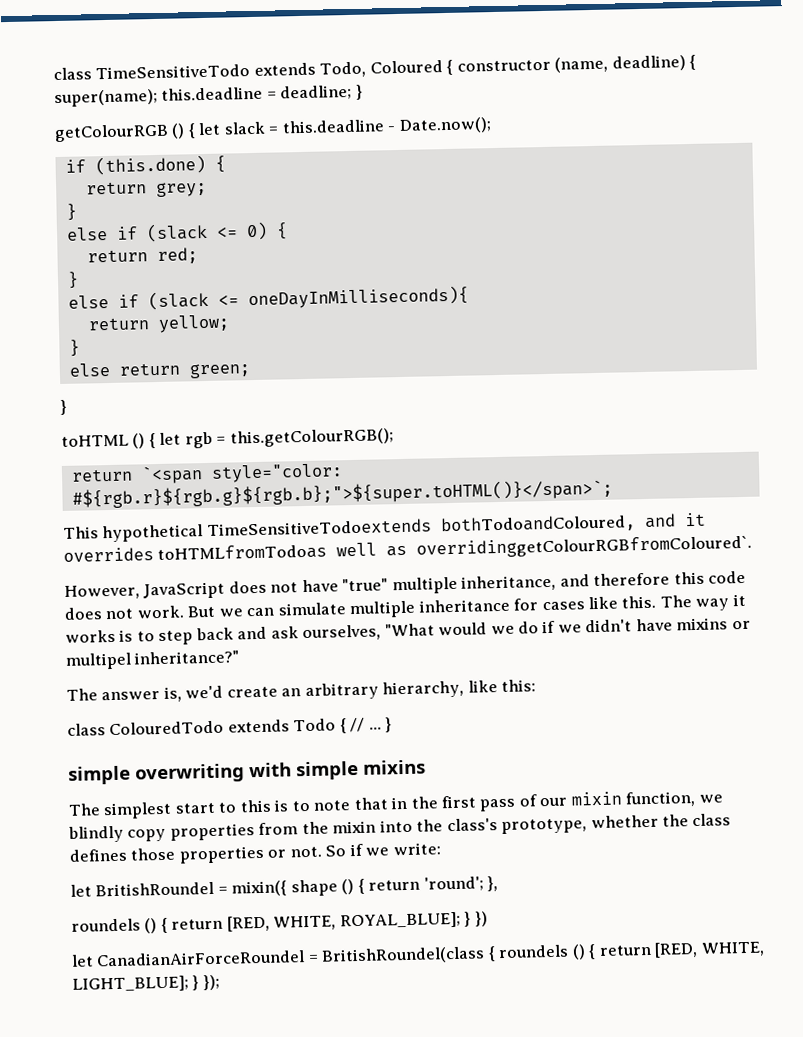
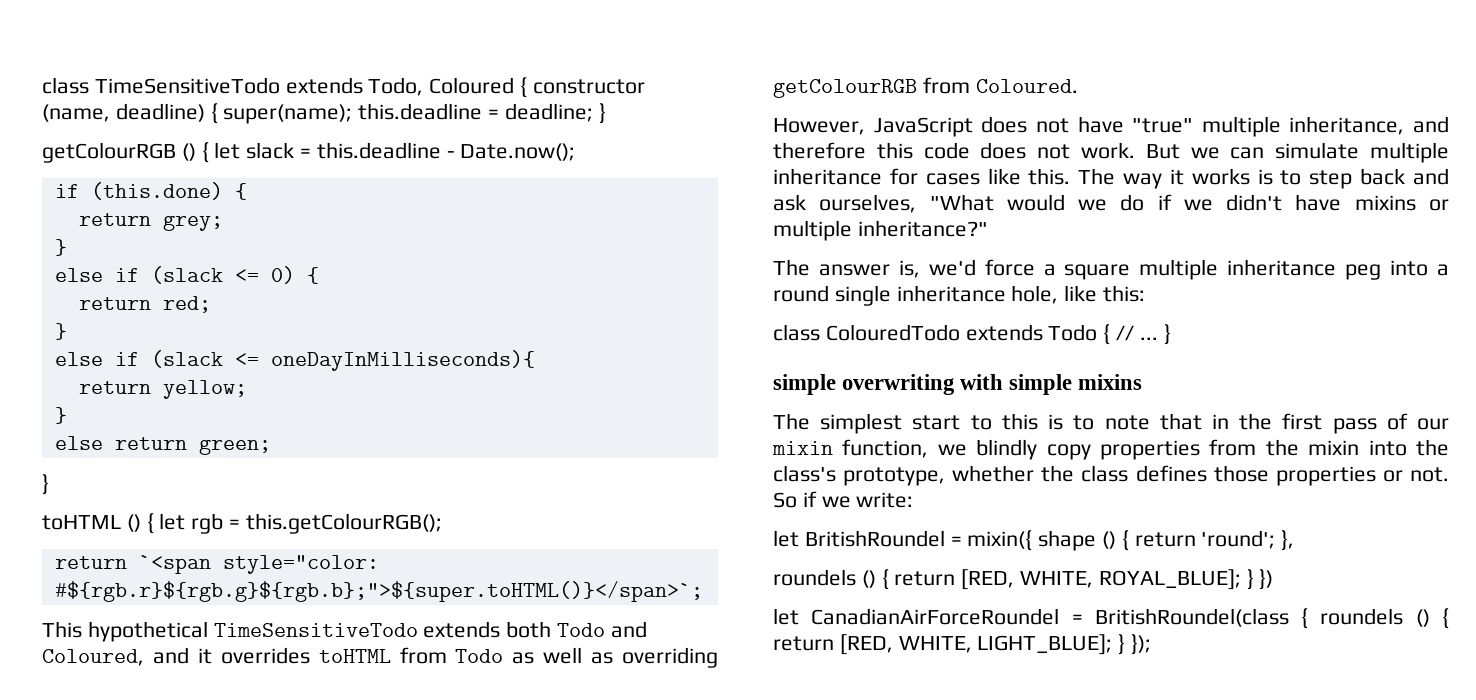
- This hypothetical TimeSensitiveTodoextends bothTodoandColoured, and it overrides toHTMLfromTodoas well as overridinggetColourRGBfromColoured`.
+ This hypothetical TimeSensitiveTodo extends both Todo and Coloured, and it overrides toHTML from Todo as well as overriding getColourRGB from Coloured.
- The way it works is to step back and ask ourselves, "What would we do if we didn't have mixins or multipel inheritance?"
+ The way it works is to step back and ask ourselves, "What would we do if we didn't have mixins or multiple inheritance?"
- The answer is, we'd create an arbitrary hierarchy, like this:
+ The answer is, we'd force a square multiple inheritance peg into a round single inheritance hole, like this:

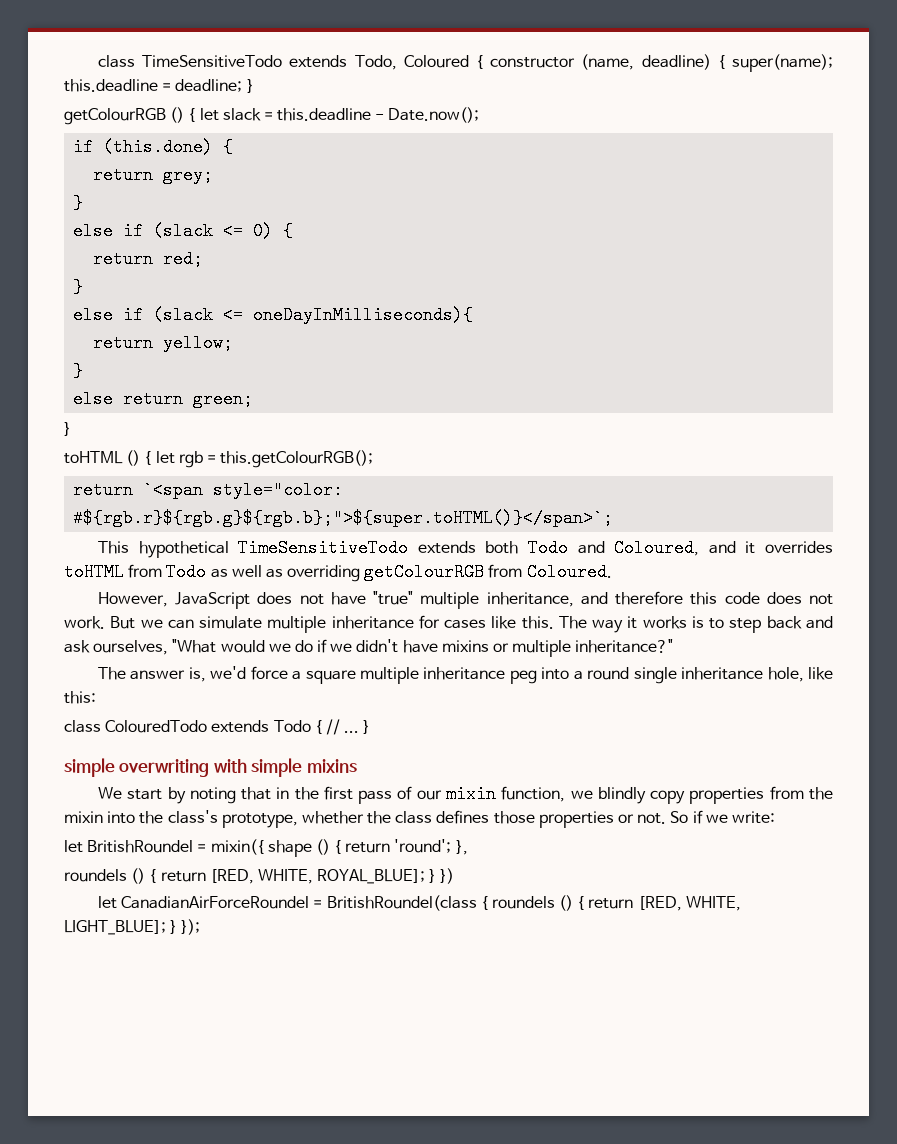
- The simplest start to this is to note that in the first pass of our mixin function, we blindly copy properties from the mixin into the class's prototype, whether the class defines those properties or not.
+ We start by noting that in the first pass of our mixin function, we blindly copy properties from the mixin into the class's prototype, whether the class defines those properties or not.

